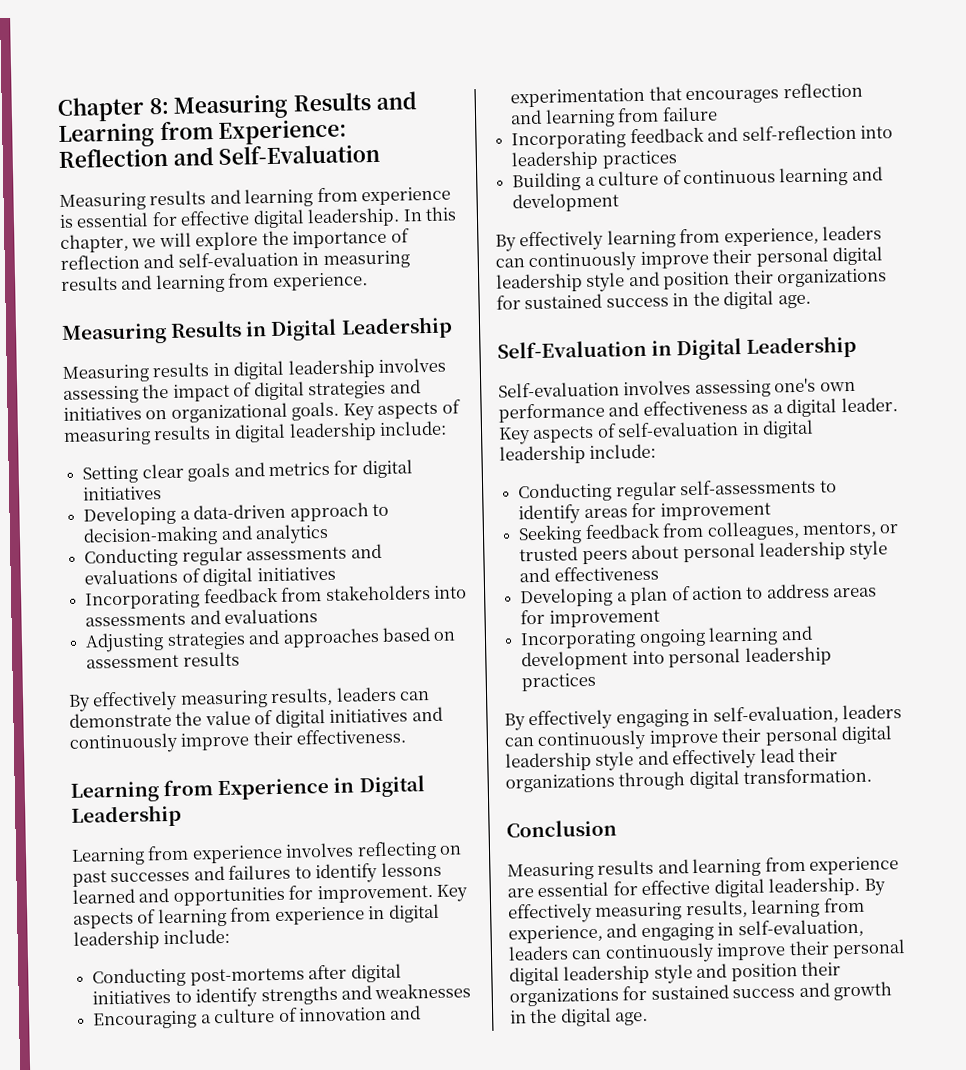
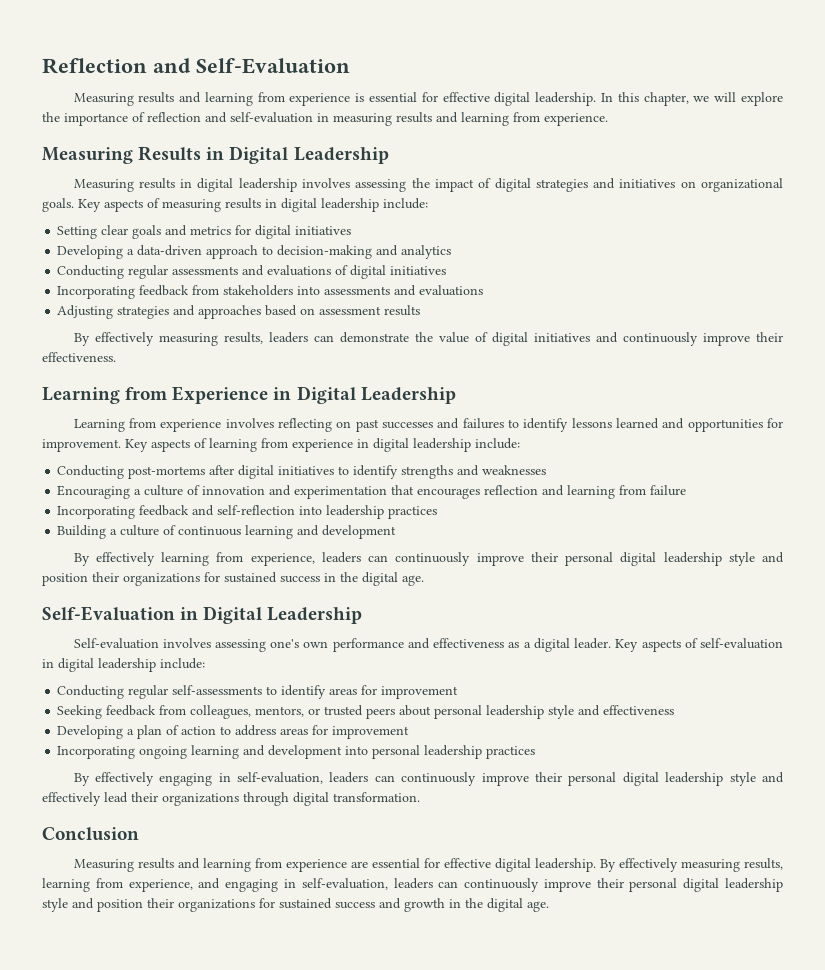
- Chapter 8: Measuring Results and Learning from Experience: Reflection and Self-Evaluation
+ Reflection and Self-Evaluation

